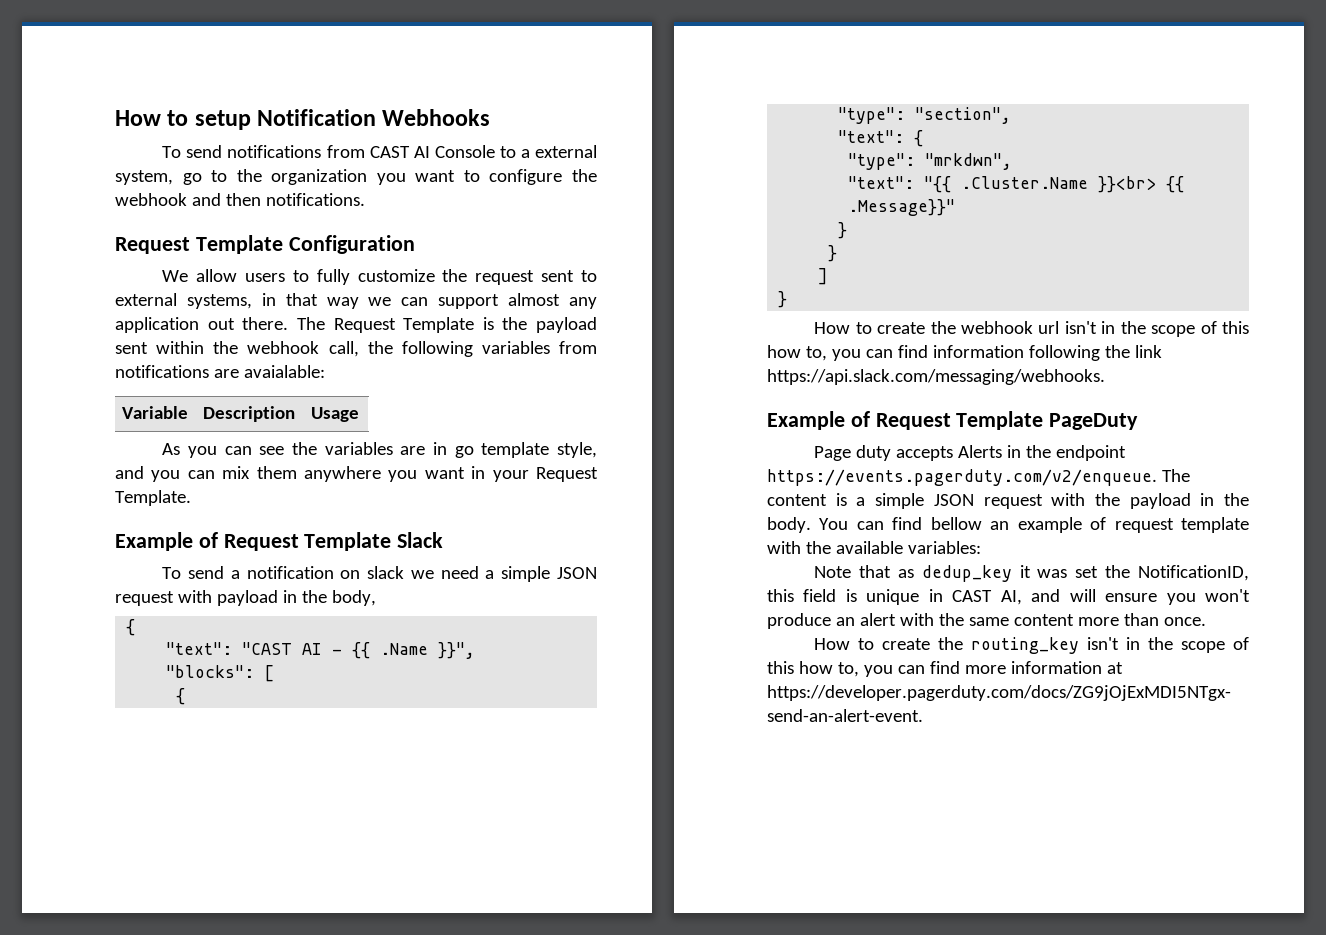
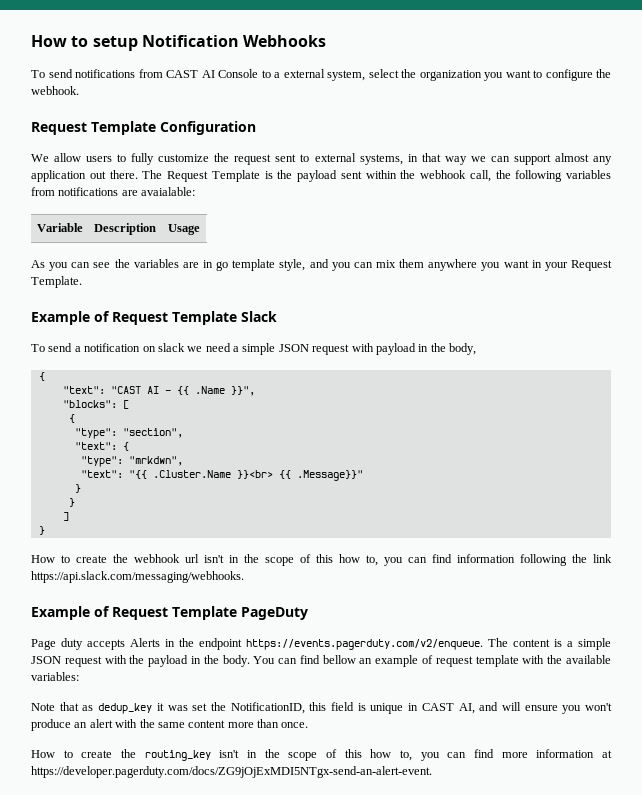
- To send notifications from CAST AI Console to a external system, go to the organization you want to configure the webhook and then notifications.
+ To send notifications from CAST AI Console to a external system, select the organization you want to configure the webhook.

